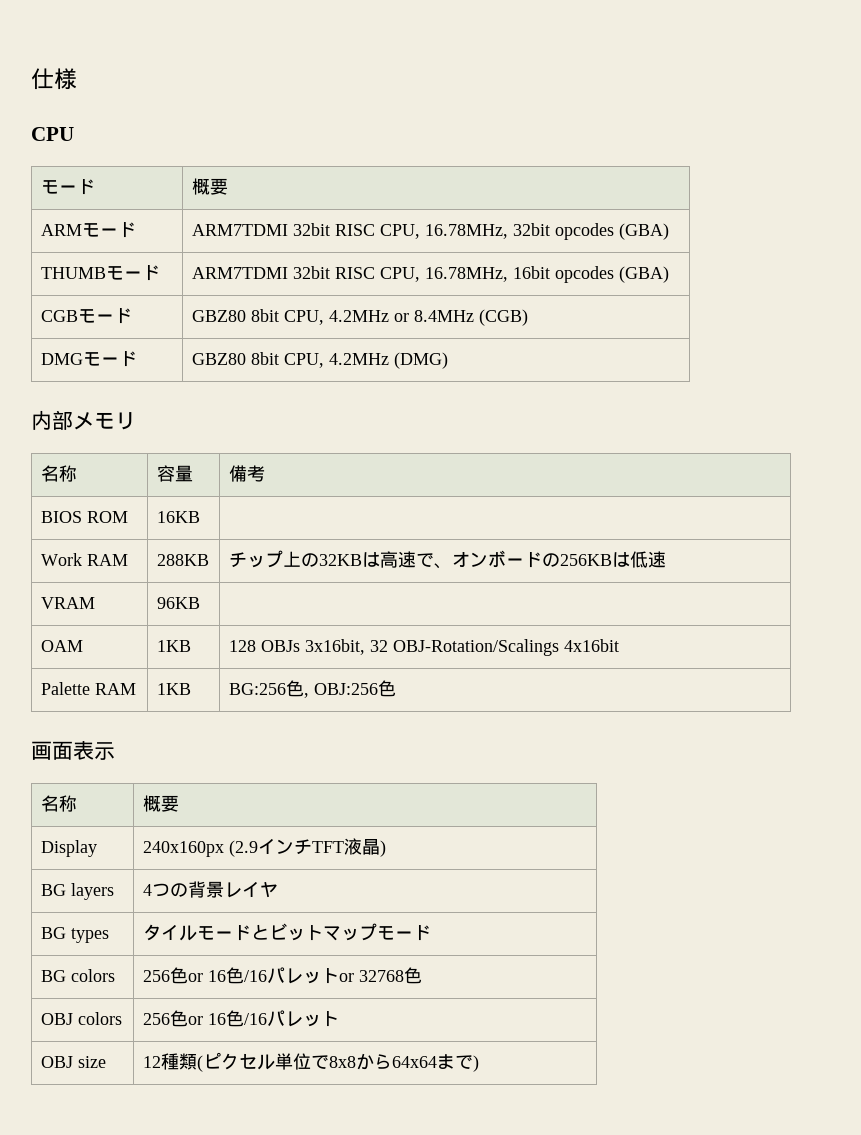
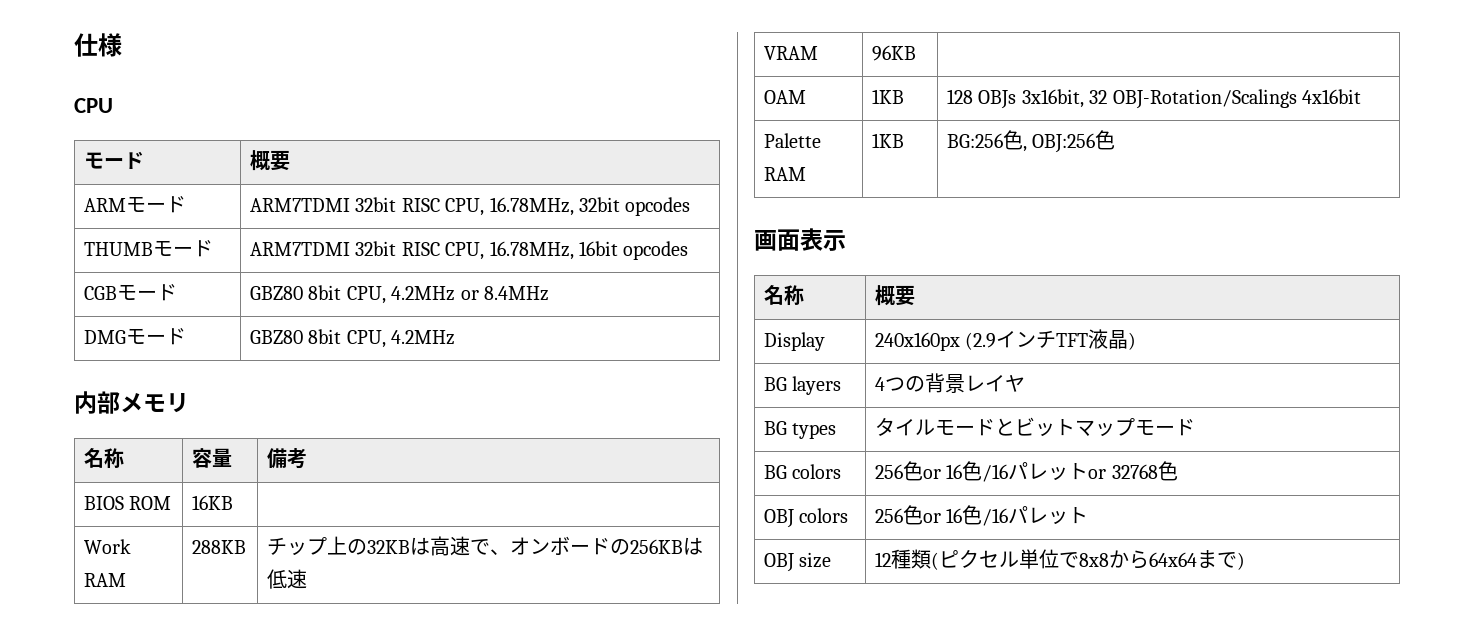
- ARMモード | ARM7TDMI 32bit RISC CPU, 16.78MHz, 32bit opcodes (GBA)
+ ARMモード | ARM7TDMI 32bit RISC CPU, 16.78MHz, 32bit opcodes
- THUMBモード | ARM7TDMI 32bit RISC CPU, 16.78MHz, 16bit opcodes (GBA)
+ THUMBモード | ARM7TDMI 32bit RISC CPU, 16.78MHz, 16bit opcodes
- CGBモード | GBZ80 8bit CPU, 4.2MHz or 8.4MHz (CGB)
+ CGBモード | GBZ80 8bit CPU, 4.2MHz or 8.4MHz
- DMGモード | GBZ80 8bit CPU, 4.2MHz (DMG)
+ DMGモード | GBZ80 8bit CPU, 4.2MHz

